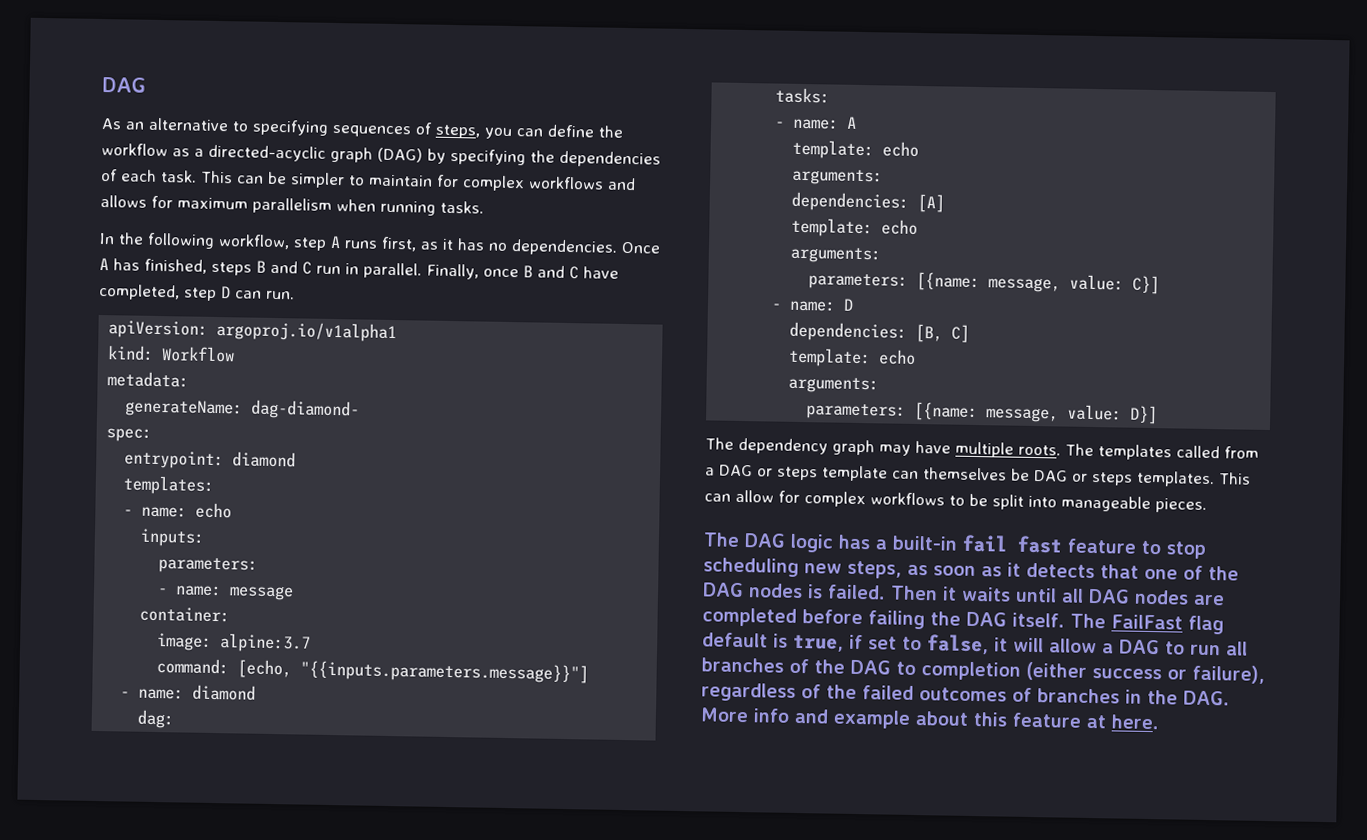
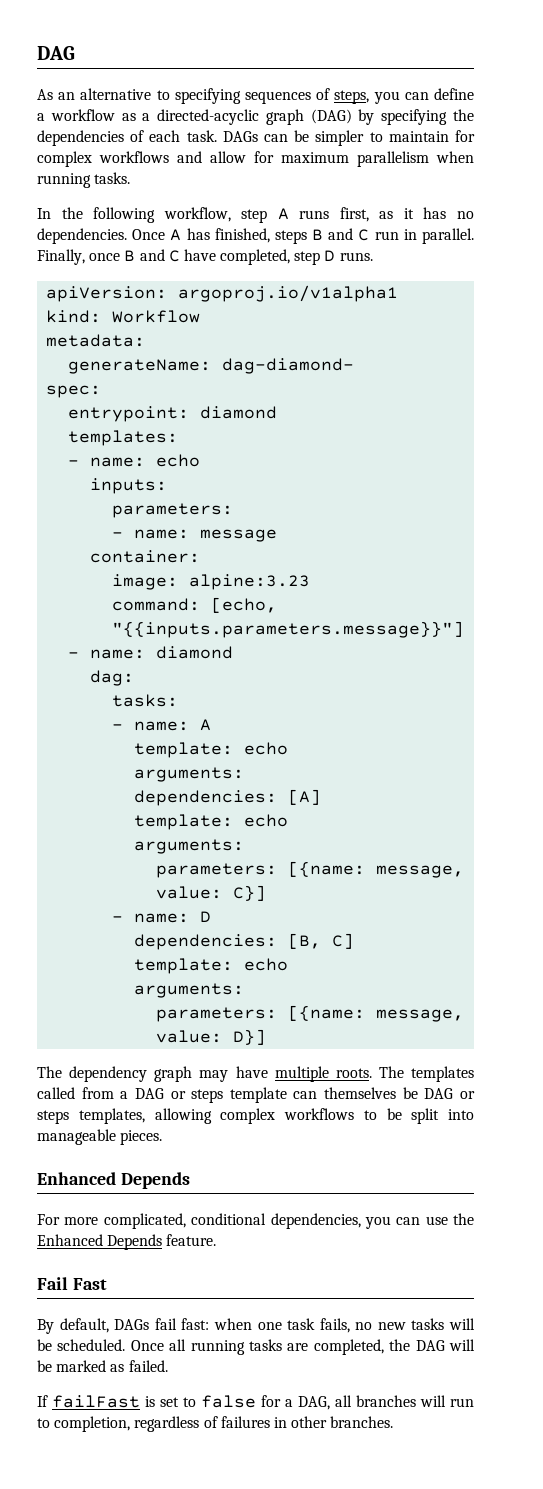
- As an alternative to specifying sequences of steps, you can define the workflow as a directed-acyclic graph (DAG) by specifying the dependencies of each task.
+ As an alternative to specifying sequences of steps, you can define a workflow as a directed-acyclic graph (DAG) by specifying the dependencies of each task.
- This can be simpler to maintain for complex workflows and allows for maximum parallelism when running tasks.
+ DAGs can be simpler to maintain for complex workflows and allow for maximum parallelism when running tasks.
- Finally, once B and C have completed, step D can run.
+ Finally, once B and C have completed, step D runs.
- image: alpine:3.7
+ image: alpine:3.23
- The templates called from a DAG or steps template can themselves be DAG or steps templates. This can allow for complex workflows to be split into manageable pieces.
- The DAG logic has a built-in fail fast feature to stop scheduling new steps, as soon as it detects that one of the DAG nodes is failed. Then it waits until all DAG nodes are completed before failing the DAG itself. The FailFast flag default is true, if set to false, it will allow a DAG to run all branches of the DAG to completion (either success or failure), regardless of the failed outcomes of branches in the DAG. More info and example about this feature at here.
+ The templates called from a DAG or steps template can themselves be DAG or steps templates, allowing complex workflows to be split into manageable pieces.
+ Enhanced Depends
+ For more complicated, conditional dependencies, you can use the Enhanced Depends feature.
+ Fail Fast
+ By default, DAGs fail fast: when one task fails, no new tasks will be scheduled. Once all running tasks are completed, the DAG will be marked as failed.
+ If failFast is set to false for a DAG, all branches will run to completion, regardless of failures in other branches.

